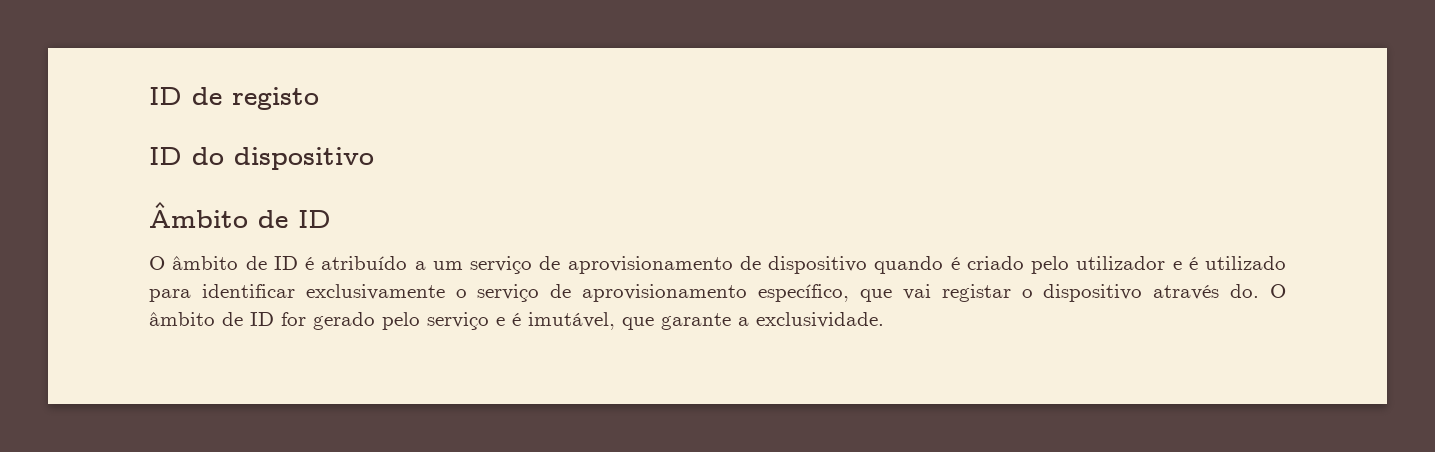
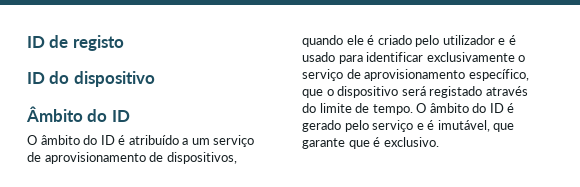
- Âmbito de ID
+ Âmbito do ID
- O âmbito de ID é atribuído a um serviço de aprovisionamento de dispositivo quando é criado pelo utilizador e é utilizado para identificar exclusivamente o serviço de aprovisionamento específico, que vai registar o dispositivo através do. O âmbito de ID for gerado pelo serviço e é imutável, que garante a exclusividade.
+ O âmbito do ID é atribuído a um serviço de aprovisionamento de dispositivos, quando ele é criado pelo utilizador e é usado para identificar exclusivamente o serviço de aprovisionamento específico, que o dispositivo será registado através do limite de tempo. O âmbito do ID é gerado pelo serviço e é imutável, que garante que é exclusivo.

